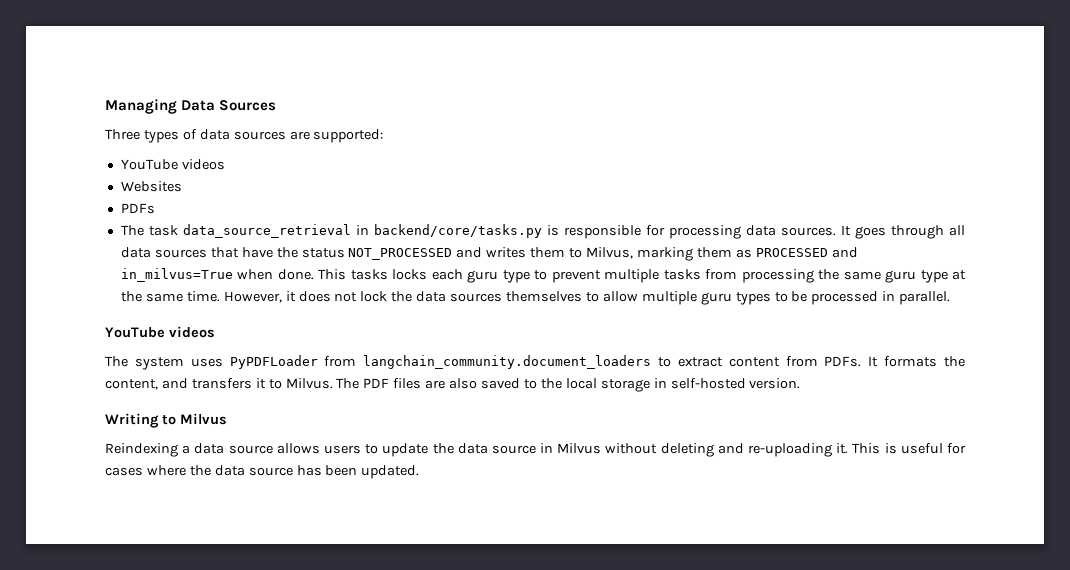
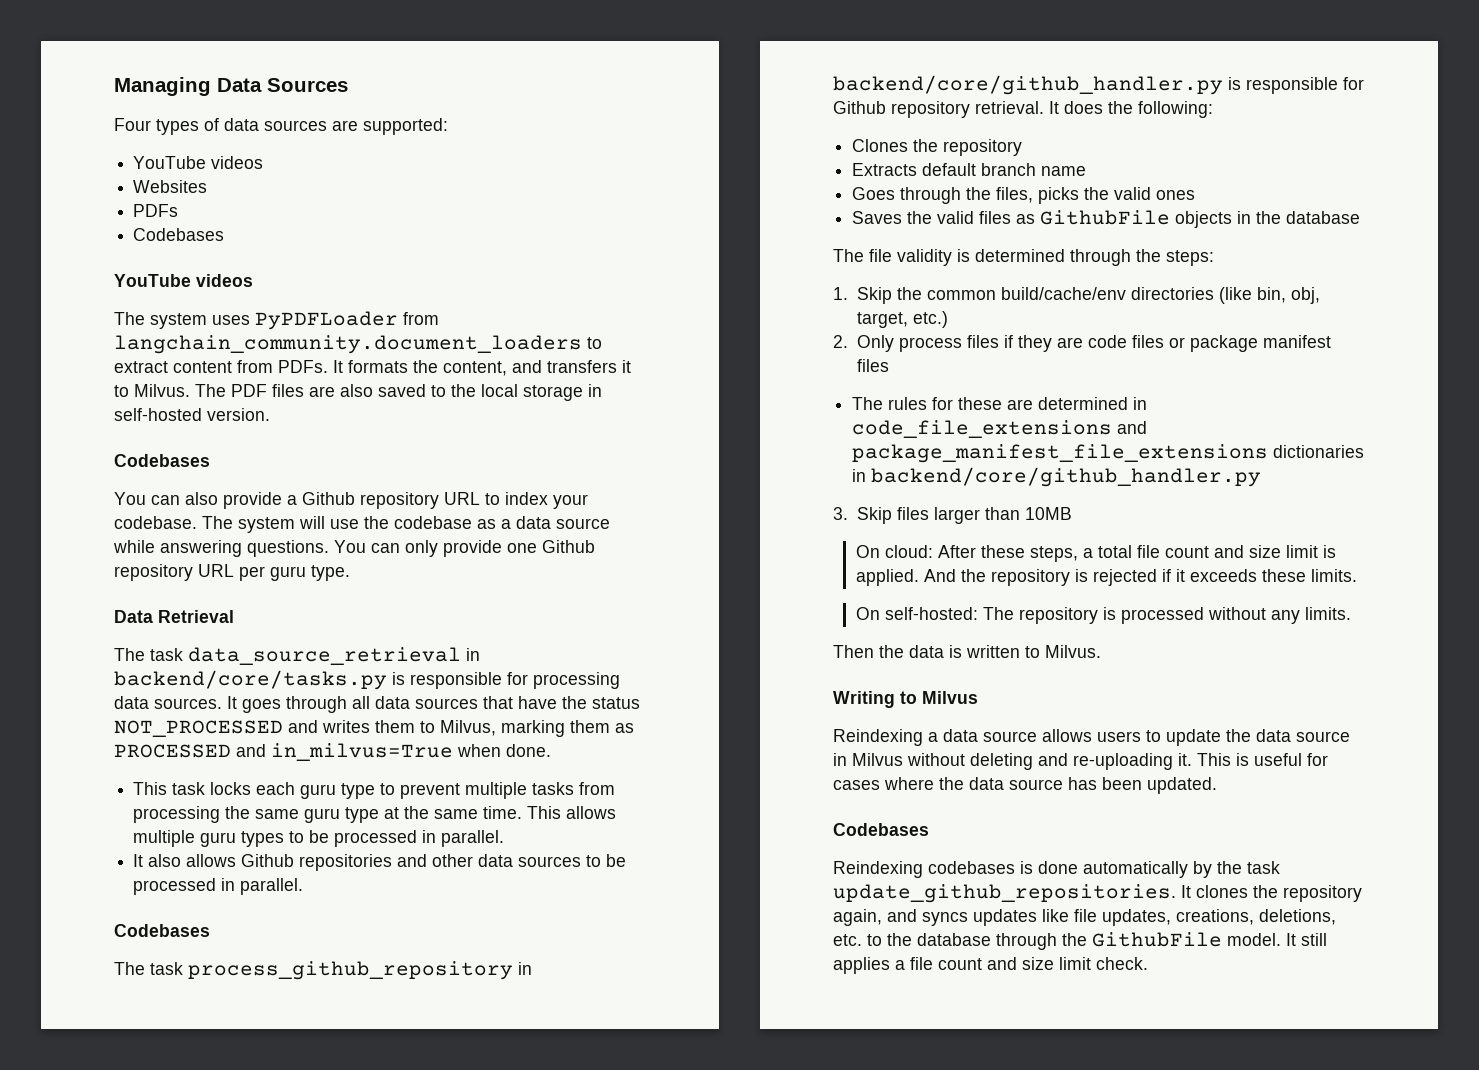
- Three types of data sources are supported:
+ Four types of data sources are supported:
  PDFs
- The task data_source_retrieval in backend/core/tasks.py is responsible for processing data sources. It goes through all data sources that have the status NOT_PROCESSED and writes them to Milvus, marking them as PROCESSED and in_milvus=True when done. This tasks locks each guru type to prevent multiple tasks from processing the same guru type at the same time. However, it does not lock the data sources themselves to allow multiple guru types to be processed in parallel.
+ Codebases
  The PDF files are also saved to the local storage in self-hosted version.
+ Codebases
+ You can also provide a Github repository URL to index your codebase. The system will use the codebase as a data source while answering questions. You can only provide one Github repository URL per guru type.
+ Data Retrieval
+ The task data_source_retrieval in backend/core/tasks.py is responsible for processing data sources. It goes through all data sources that have the status NOT_PROCESSED and writes them to Milvus, marking them as PROCESSED and in_milvus=True when done.
+ This task locks each guru type to prevent multiple tasks from processing the same guru type at the same time. This allows multiple guru types to be processed in parallel.
+ It also allows Github repositories and other data sources to be processed in parallel.
+ Codebases
+ The task process_github_repository in backend/core/github_handler.py is responsible for Github repository retrieval. It does the following:
+ Clones the repository
+ Extracts default branch name
+ Goes through the files, picks the valid ones
+ Saves the valid files as GithubFile objects in the database
+ The file validity is determined through the steps:
+ 1. Skip the common build/cache/env directories (like bin, obj, target, etc.)
+ 2. Only process files if they are code files or package manifest files
+ The rules for these are determined in code_file_extensions and package_manifest_file_extensions dictionaries in backend/core/github_handler.py
+ 3. Skip files larger than 10MB
+ On cloud: After these steps, a total file count and size limit is applied. And the repository is rejected if it exceeds these limits.
+ On self-hosted: The repository is processed without any limits.
+ Then the data is written to Milvus.
  This is useful for cases where the data source has been updated.
+ Codebases
+ Reindexing codebases is done automatically by the task update_github_repositories. It clones the repository again, and syncs updates like file updates, creations, deletions, etc. to the database through the GithubFile model. It still applies a file count and size limit check.

